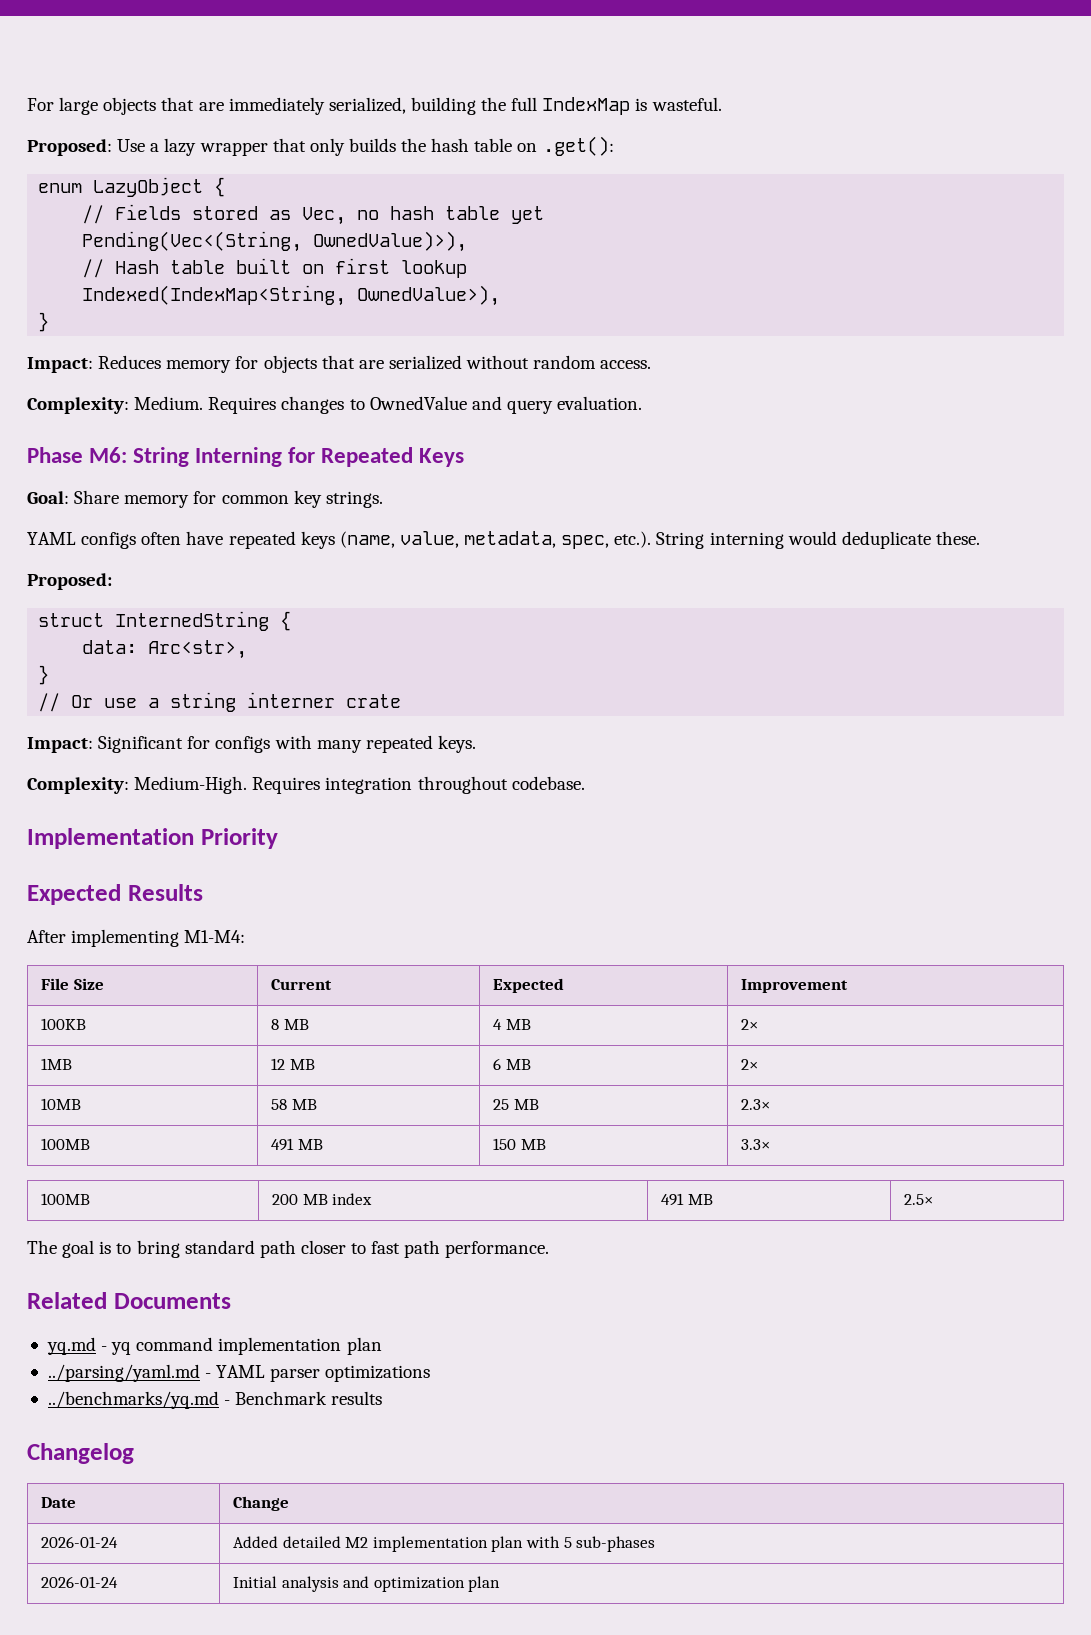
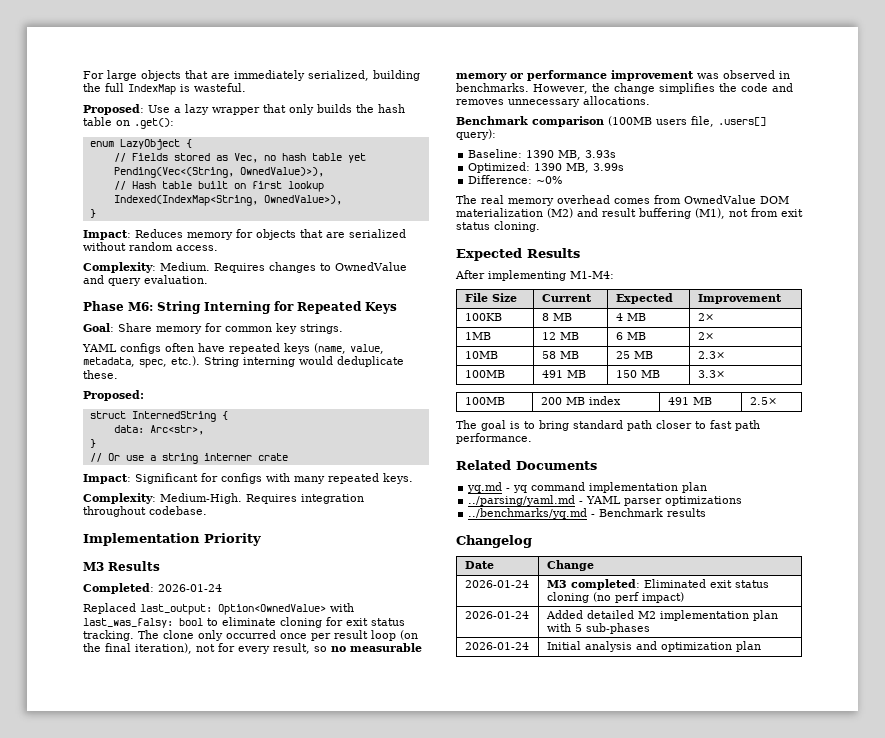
+ M3 Results
+ Completed: 2026-01-24
+ Replaced last_output: Option<OwnedValue> with last_was_falsy: bool to eliminate cloning for exit status tracking. The clone only occurred once per result loop (on the final iteration), not for every result, so no measurable memory or performance improvement was observed in benchmarks. However, the change simplifies the code and removes unnecessary allocations.
+ Benchmark comparison (100MB users file, .users[] query):
+ Baseline: 1390 MB, 3.93s
+ Optimized: 1390 MB, 3.99s
+ Difference: ~0%
+ The real memory overhead comes from OwnedValue DOM materialization (M2) and result buffering (M1), not from exit status cloning.
+ 2026-01-24 | M3 completed: Eliminated exit status cloning (no perf impact)

